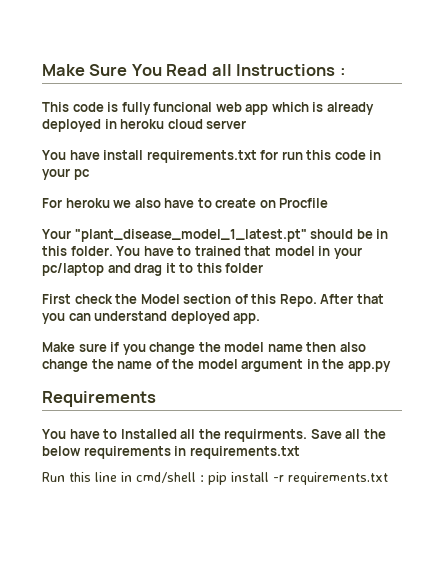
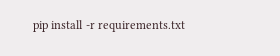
- Make Sure You Read all Instructions :
- This code is fully funcional web app which is already deployed in heroku cloud server
- You have install requirements.txt for run this code in your pc
- For heroku we also have to create on Procfile
- Your "plant_disease_model_1_latest.pt" should be in this folder. You have to trained that model in your pc/laptop and drag it to this folder
- First check the Model section of this Repo. After that you can understand deployed app.
- Make sure if you change the model name then also change the name of the model argument in the app.py
- Requirements
- You have to Installed all the requirments. Save all the below requirements in requirements.txt
- Run this line in cmd/shell : pip install -r requirements.txt
+ pip install -r requirements.txt

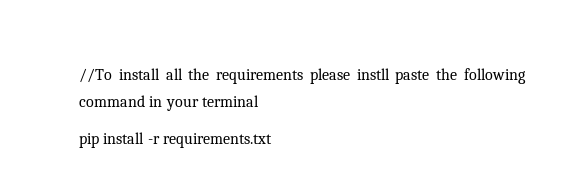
+ //To install all the requirements please instll paste the following command in your terminal

